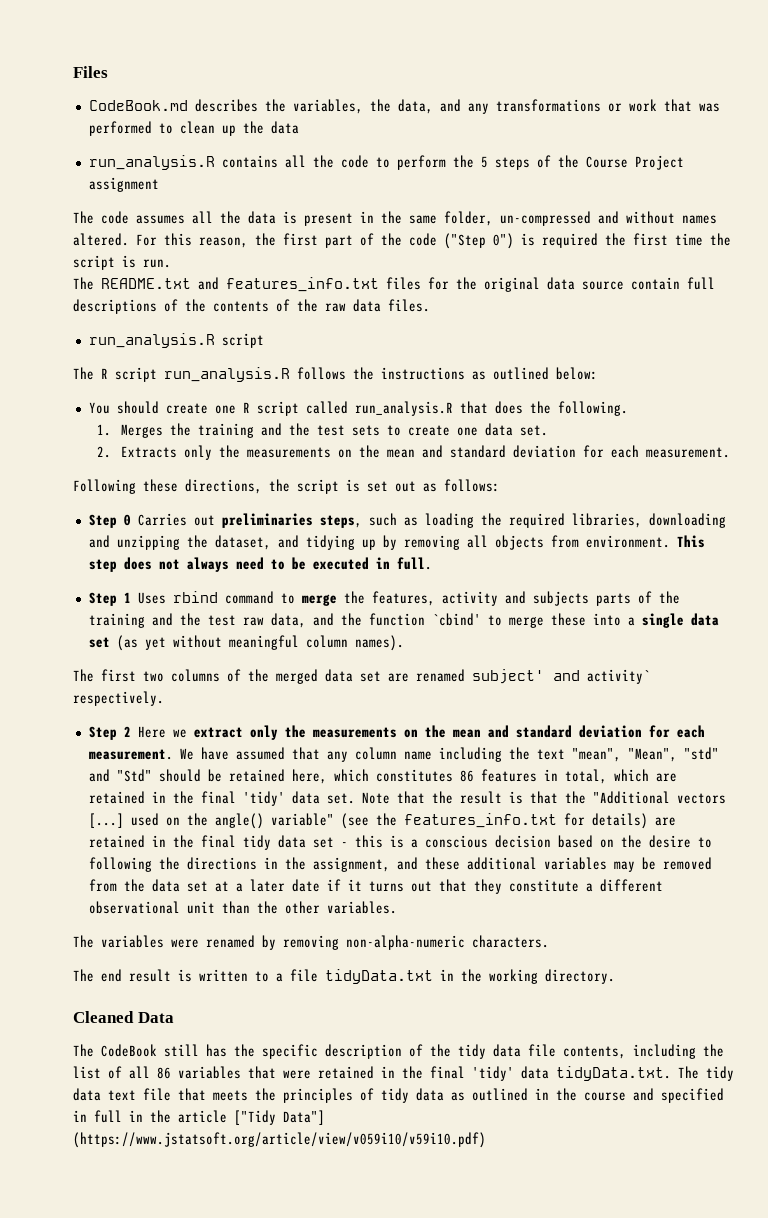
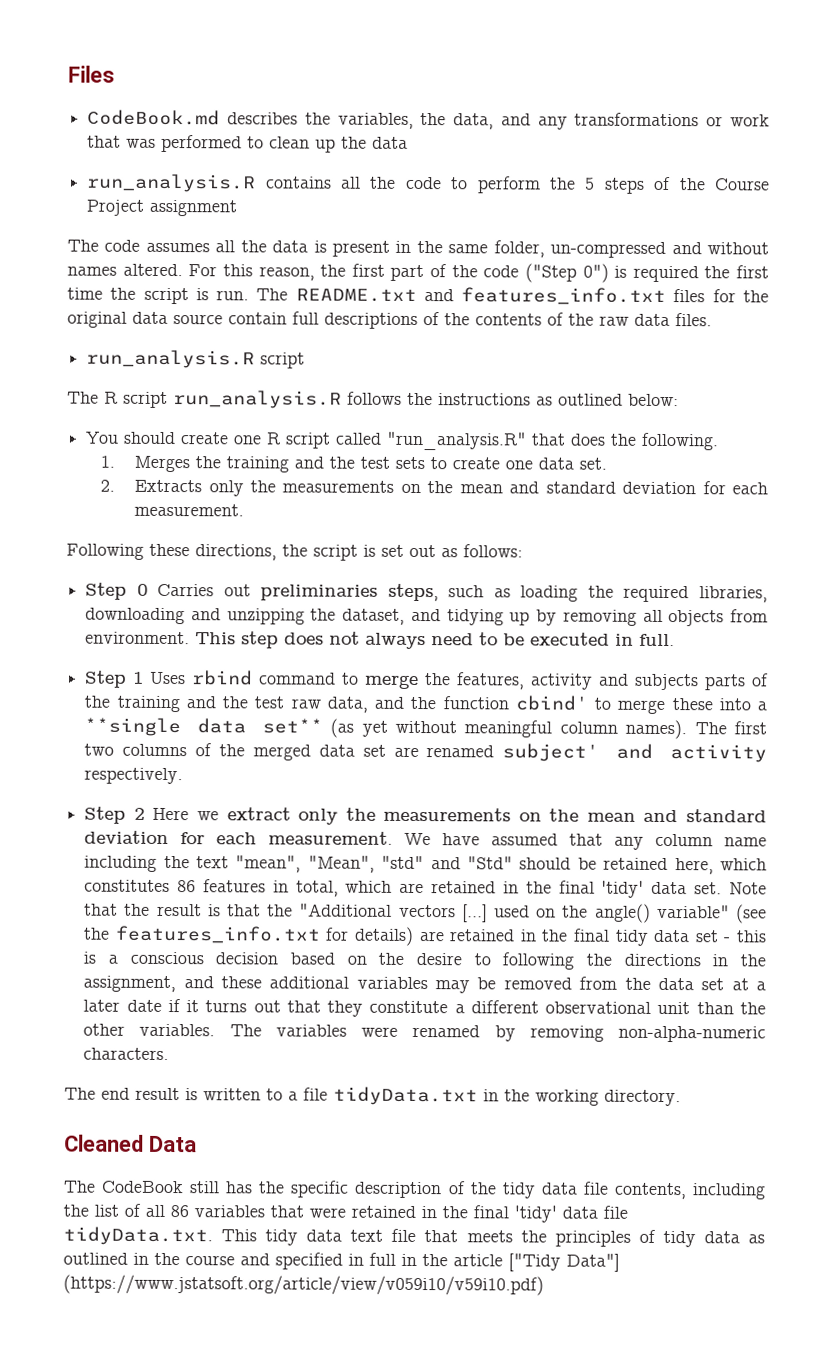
- For this reason, the first part of the code ("Step 0") is required the first time the script is run.
- The README.txt and features_info.txt files for the original data source contain full descriptions of the contents of the raw data files.
+ For this reason, the first part of the code ("Step 0") is required the first time the script is run. The README.txt and features_info.txt files for the original data source contain full descriptions of the contents of the raw data files.
- You should create one R script called run_analysis.R that does the following.
+ You should create one R script called "run_analysis.R" that does the following.
- Step 1 Uses rbind command to merge the features, activity and subjects parts of the training and the test raw data, and the function `cbind' to merge these into a single data set (as yet without meaningful column names).
- The first two columns of the merged data set are renamed subject' and activity` respectively.
+ Step 1 Uses rbind command to merge the features, activity and subjects parts of the training and the test raw data, and the function cbind' to merge these into a **single data set** (as yet without meaningful column names). The first two columns of the merged data set are renamed subject' and activity respectively.
- Note that the result is that the "Additional vectors [...] used on the angle() variable" (see the features_info.txt for details) are retained in the final tidy data set - this is a conscious decision based on the desire to following the directions in the assignment, and these additional variables may be removed from the data set at a later date if it turns out that they constitute a different observational unit than the other variables.
- The variables were renamed by removing non-alpha-numeric characters.
+ Note that the result is that the "Additional vectors [...] used on the angle() variable" (see the features_info.txt for details) are retained in the final tidy data set - this is a conscious decision based on the desire to following the directions in the assignment, and these additional variables may be removed from the data set at a later date if it turns out that they constitute a different observational unit than the other variables. The variables were renamed by removing non-alpha-numeric characters.
- The CodeBook still has the specific description of the tidy data file contents, including the list of all 86 variables that were retained in the final 'tidy' data tidyData.txt. The tidy data text file that meets the principles of tidy data as outlined in the course and specified in full in the article ["Tidy Data"] (https://www.jstatsoft.org/article/view/v059i10/v59i10.pdf)
+ The CodeBook still has the specific description of the tidy data file contents, including the list of all 86 variables that were retained in the final 'tidy' data file tidyData.txt. This tidy data text file that meets the principles of tidy data as outlined in the course and specified in full in the article ["Tidy Data"] (https://www.jstatsoft.org/article/view/v059i10/v59i10.pdf)

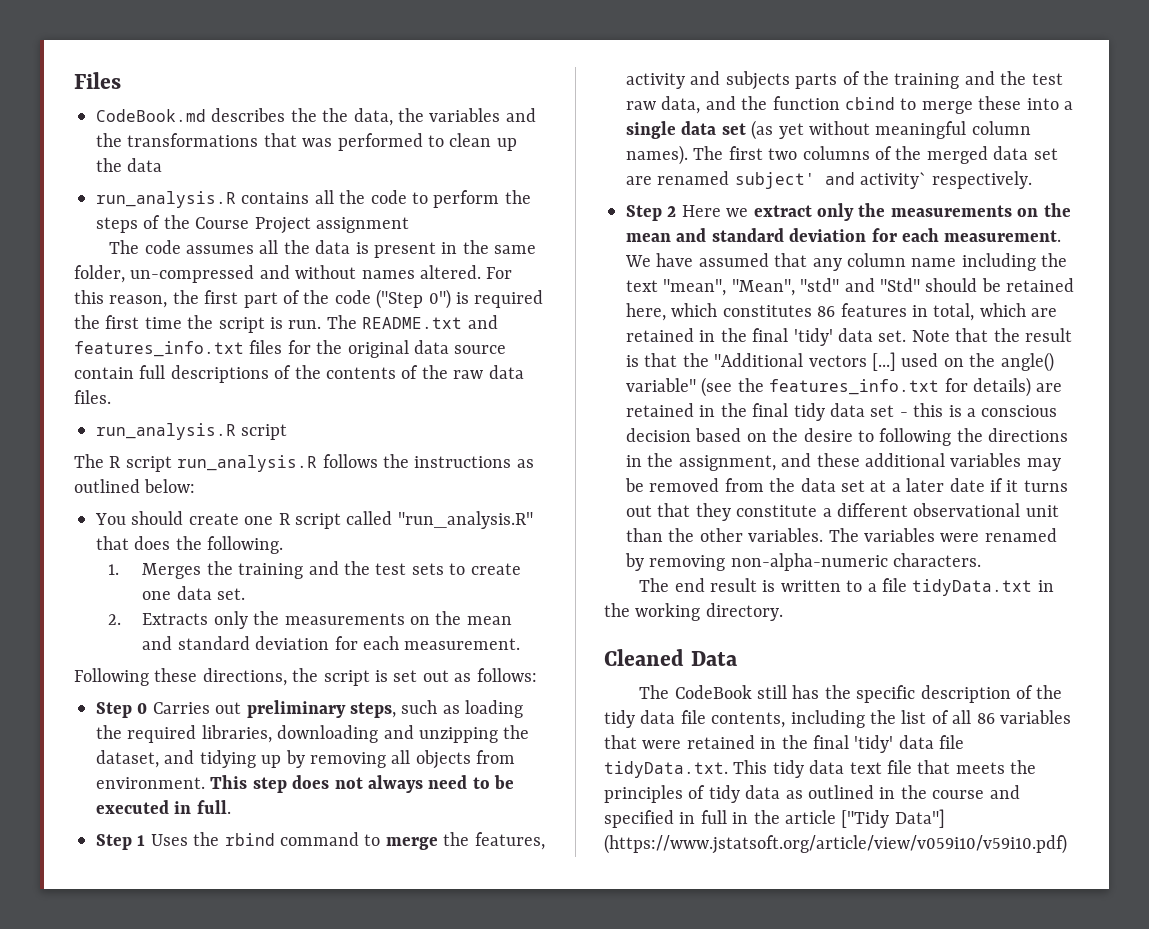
- CodeBook.md describes the variables, the data, and any transformations or work that was performed to clean up the data
+ CodeBook.md describes the the data, the variables and the transformations that was performed to clean up the data
- run_analysis.R contains all the code to perform the 5 steps of the Course Project assignment
+ run_analysis.R contains all the code to perform the steps of the Course Project assignment
- Step 0 Carries out preliminaries steps, such as loading the required libraries, downloading and unzipping the dataset, and tidying up by removing all objects from environment.
+ Step 0 Carries out preliminary steps, such as loading the required libraries, downloading and unzipping the dataset, and tidying up by removing all objects from environment.
- Step 1 Uses rbind command to merge the features, activity and subjects parts of the training and the test raw data, and the function cbind' to merge these into a **single data set** (as yet without meaningful column names).
+ Step 1 Uses the rbind command to merge the features, activity and subjects parts of the training and the test raw data, and the function cbind to merge these into a single data set (as yet without meaningful column names).
- The first two columns of the merged data set are renamed subject' and activity respectively.
+ The first two columns of the merged data set are renamed subject' and activity` respectively.

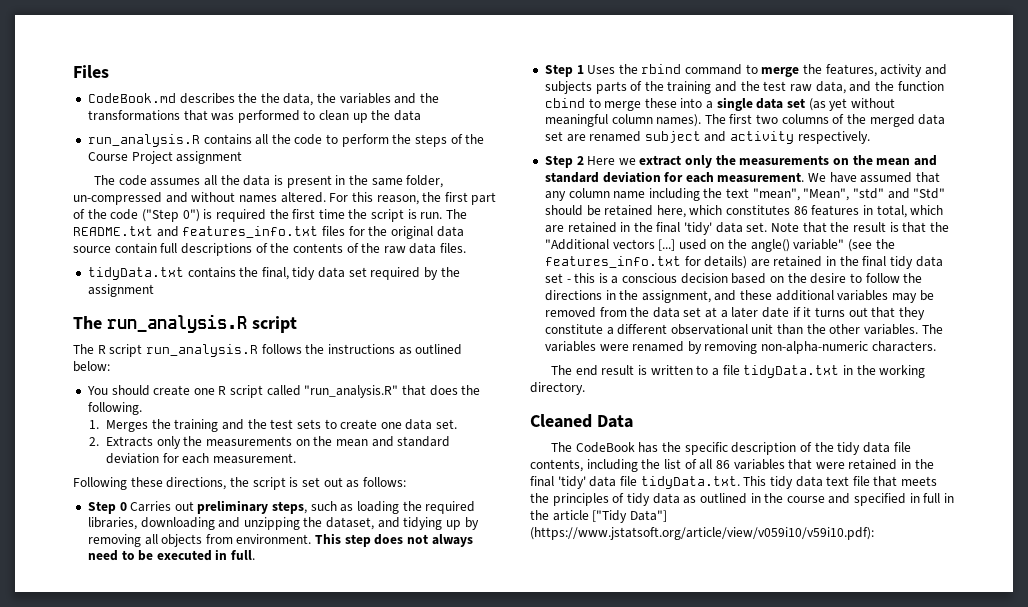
- run_analysis.R script
+ tidyData.txt contains the final, tidy data set required by the assignment
+ The run_analysis.R script
- The first two columns of the merged data set are renamed subject' and activity` respectively.
+ The first two columns of the merged data set are renamed subject and activity respectively.
- Note that the result is that the "Additional vectors [...] used on the angle() variable" (see the features_info.txt for details) are retained in the final tidy data set - this is a conscious decision based on the desire to following the directions in the assignment, and these additional variables may be removed from the data set at a later date if it turns out that they constitute a different observational unit than the other variables.
+ Note that the result is that the "Additional vectors [...] used on the angle() variable" (see the features_info.txt for details) are retained in the final tidy data set - this is a conscious decision based on the desire to follow the directions in the assignment, and these additional variables may be removed from the data set at a later date if it turns out that they constitute a different observational unit than the other variables.
- The CodeBook still has the specific description of the tidy data file contents, including the list of all 86 variables that were retained in the final 'tidy' data file tidyData.txt. This tidy data text file that meets the principles of tidy data as outlined in the course and specified in full in the article ["Tidy Data"] (https://www.jstatsoft.org/article/view/v059i10/v59i10.pdf)
+ The CodeBook has the specific description of the tidy data file contents, including the list of all 86 variables that were retained in the final 'tidy' data file tidyData.txt. This tidy data text file that meets the principles of tidy data as outlined in the course and specified in full in the article ["Tidy Data"] (https://www.jstatsoft.org/article/view/v059i10/v59i10.pdf):

